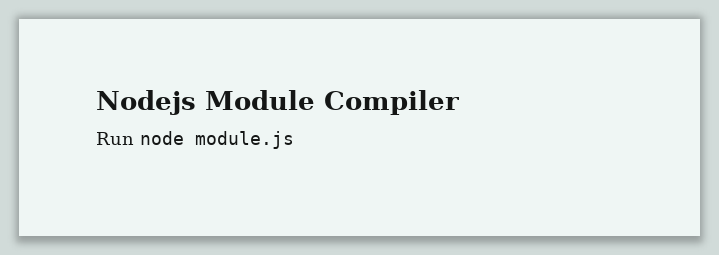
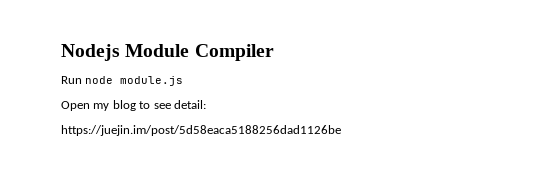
+ Open my blog to see detail:
+ https://juejin.im/post/5d58eaca5188256dad1126be

